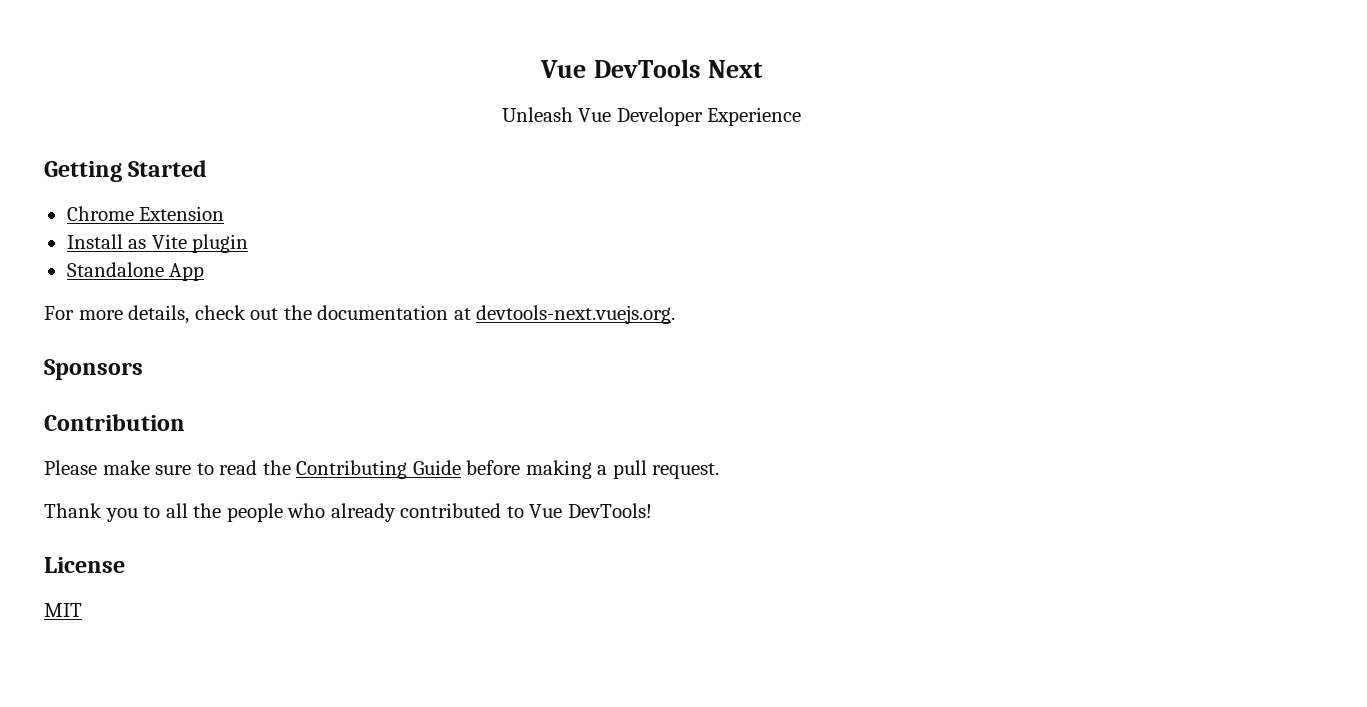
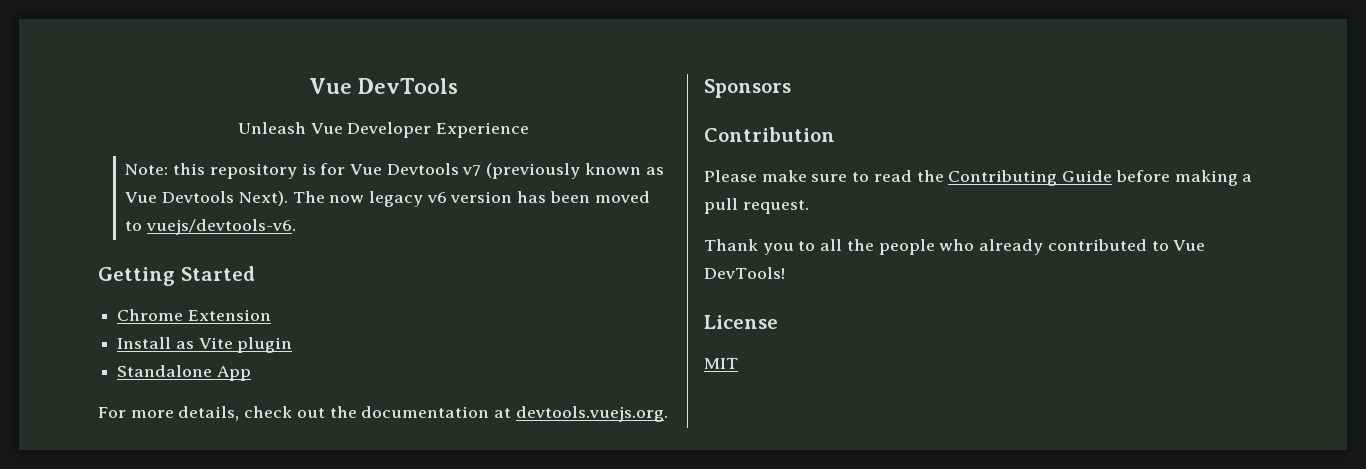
- Vue DevTools Next
+ Vue DevTools
+ Note: this repository is for Vue Devtools v7 (previously known as Vue Devtools Next). The now legacy v6 version has been moved to vuejs/devtools-v6.
- For more details, check out the documentation at devtools-next.vuejs.org.
+ For more details, check out the documentation at devtools.vuejs.org.

